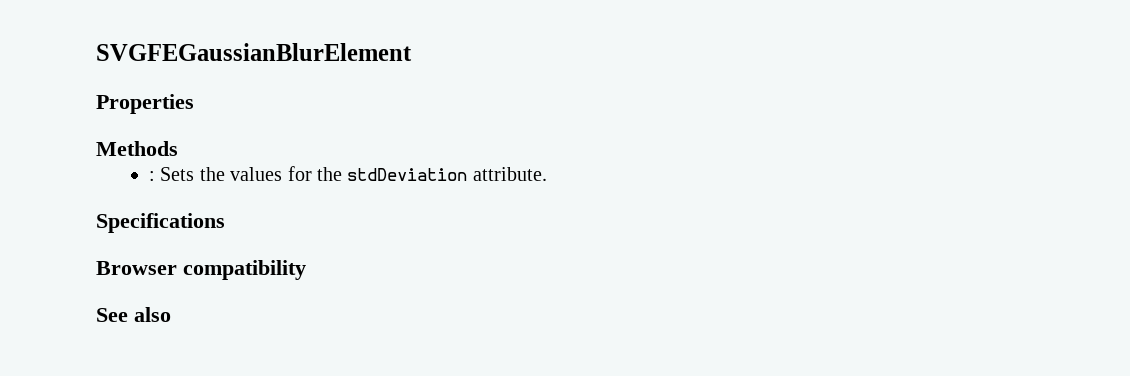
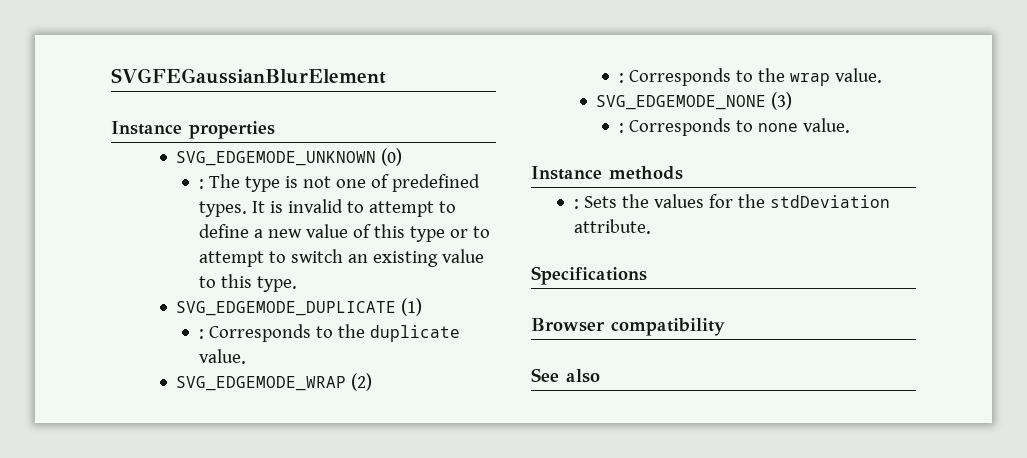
- Properties
- Methods
+ Instance properties
+ SVG_EDGEMODE_UNKNOWN (0)
+ : The type is not one of predefined types. It is invalid to attempt to define a new value of this type or to attempt to switch an existing value to this type.
+ SVG_EDGEMODE_DUPLICATE (1)
+ : Corresponds to the duplicate value.
+ SVG_EDGEMODE_WRAP (2)
+ : Corresponds to the wrap value.
+ SVG_EDGEMODE_NONE (3)
+ : Corresponds to none value.
+ Instance methods

